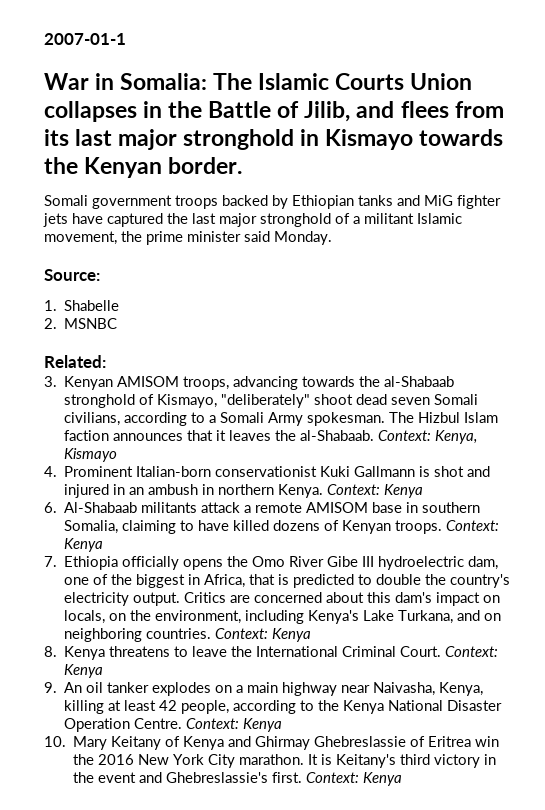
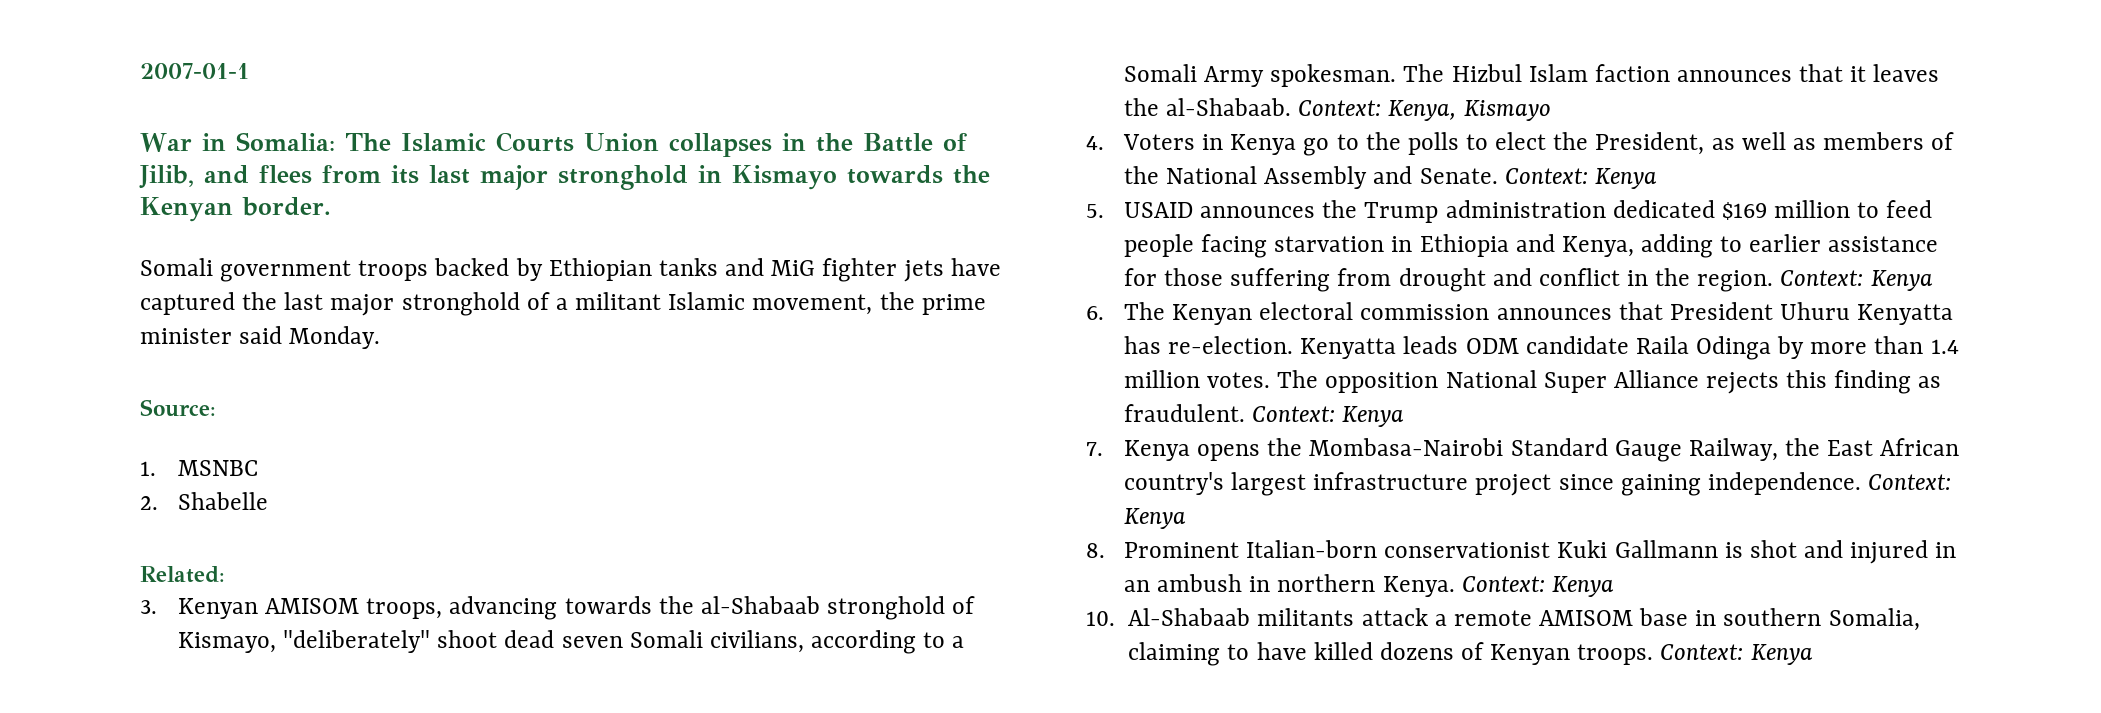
- 1. Shabelle
+ 1. MSNBC
- 2. MSNBC
+ 2. Shabelle
- 4. Prominent Italian-born conservationist Kuki Gallmann is shot and injured in an ambush in northern Kenya.
+ 4. Voters in Kenya go to the polls to elect the President, as well as members of the National Assembly and Senate. Context: Kenya
+ 5. USAID announces the Trump administration dedicated $169 million to feed people facing starvation in Ethiopia and Kenya, adding to earlier assistance for those suffering from drought and conflict in the region. Context: Kenya
+ 6. The Kenyan electoral commission announces that President Uhuru Kenyatta has re-election. Kenyatta leads ODM candidate Raila Odinga by more than 1.4 million votes. The opposition National Super Alliance rejects this finding as fraudulent. Context: Kenya
+ 7. Kenya opens the Mombasa-Nairobi Standard Gauge Railway, the East African country's largest infrastructure project since gaining independence. Context: Kenya
+ 8. Prominent Italian-born conservationist Kuki Gallmann is shot and injured in an ambush in northern Kenya.
- 6. Al-Shabaab militants attack a remote AMISOM base in southern Somalia, claiming to have killed dozens of Kenyan troops.
+ 10. Al-Shabaab militants attack a remote AMISOM base in southern Somalia, claiming to have killed dozens of Kenyan troops.
- 7. Ethiopia officially opens the Omo River Gibe III hydroelectric dam, one of the biggest in Africa, that is predicted to double the country's electricity output. Critics are concerned about this dam's impact on locals, on the environment, including Kenya's Lake Turkana, and on neighboring countries. Context: Kenya
- 8. Kenya threatens to leave the International Criminal Court. Context: Kenya
- 9. An oil tanker explodes on a main highway near Naivasha, Kenya, killing at least 42 people, according to the Kenya National Disaster Operation Centre. Context: Kenya
- 10. Mary Keitany of Kenya and Ghirmay Ghebreslassie of Eritrea win the 2016 New York City marathon. It is Keitany's third victory in the event and Ghebreslassie's first. Context: Kenya

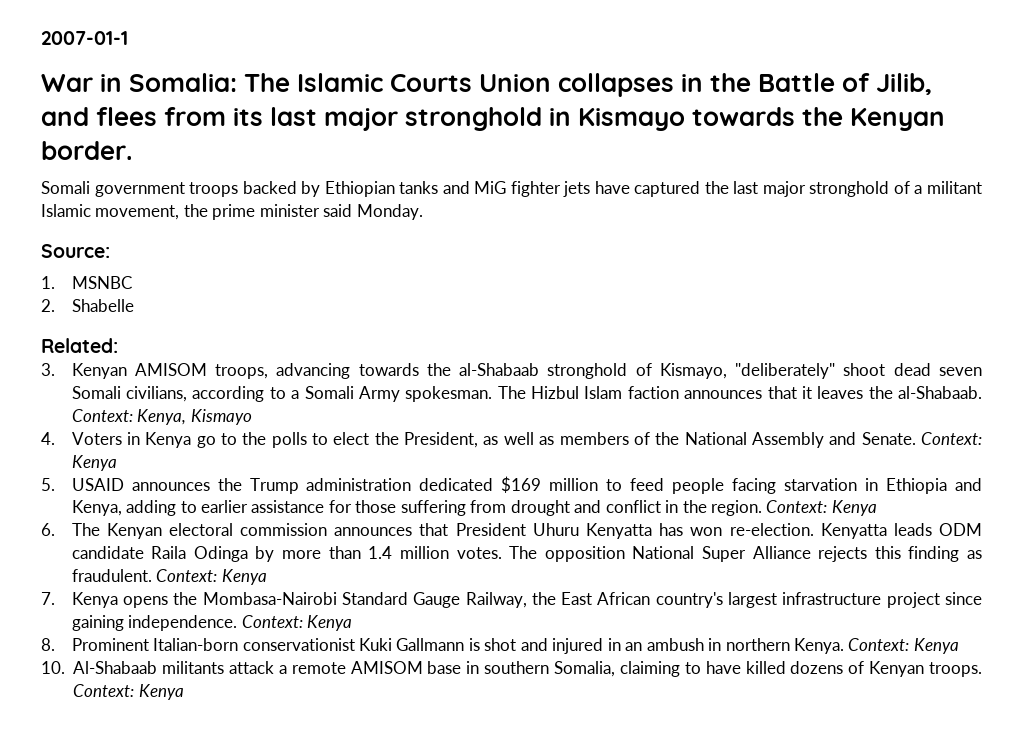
- 6. The Kenyan electoral commission announces that President Uhuru Kenyatta has re-election.
+ 6. The Kenyan electoral commission announces that President Uhuru Kenyatta has won re-election.

